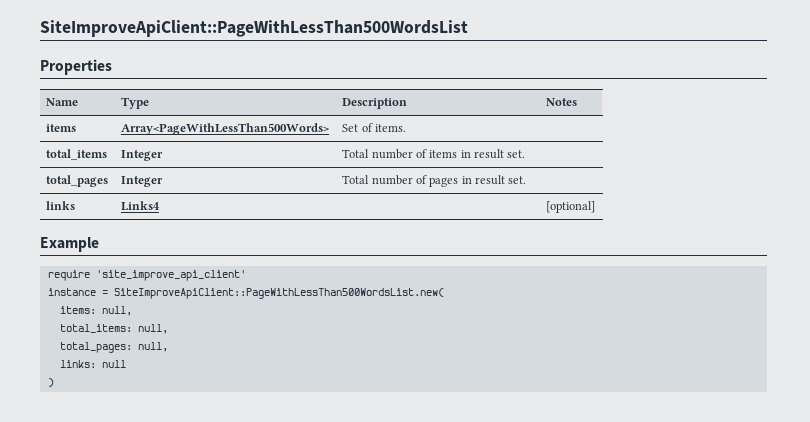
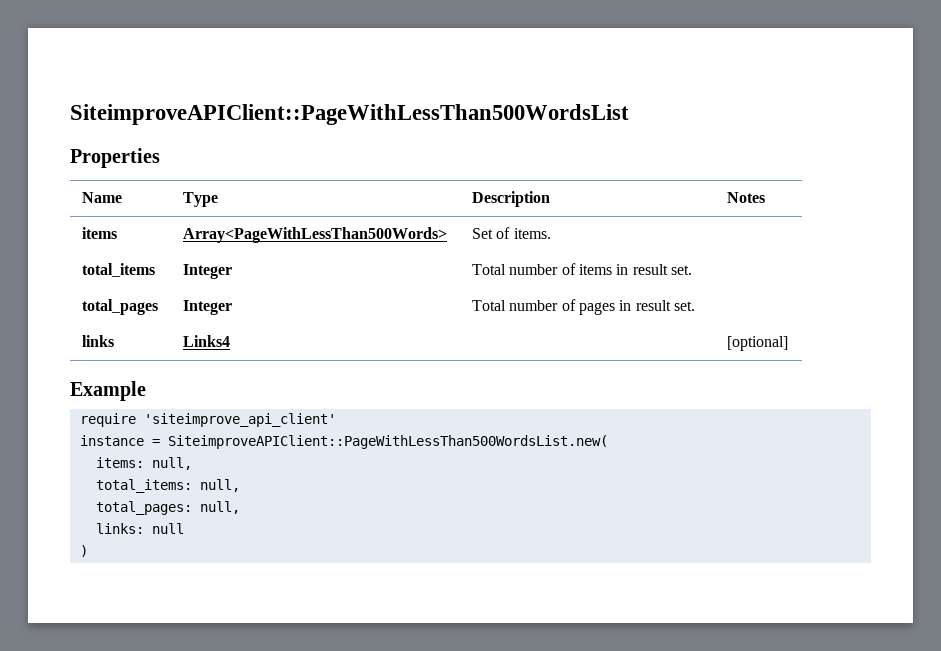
- SiteImproveApiClient::PageWithLessThan500WordsList
+ SiteimproveAPIClient::PageWithLessThan500WordsList
- require 'site_improve_api_client'
+ require 'siteimprove_api_client'
- instance = SiteImproveApiClient::PageWithLessThan500WordsList.new(
+ instance = SiteimproveAPIClient::PageWithLessThan500WordsList.new(

